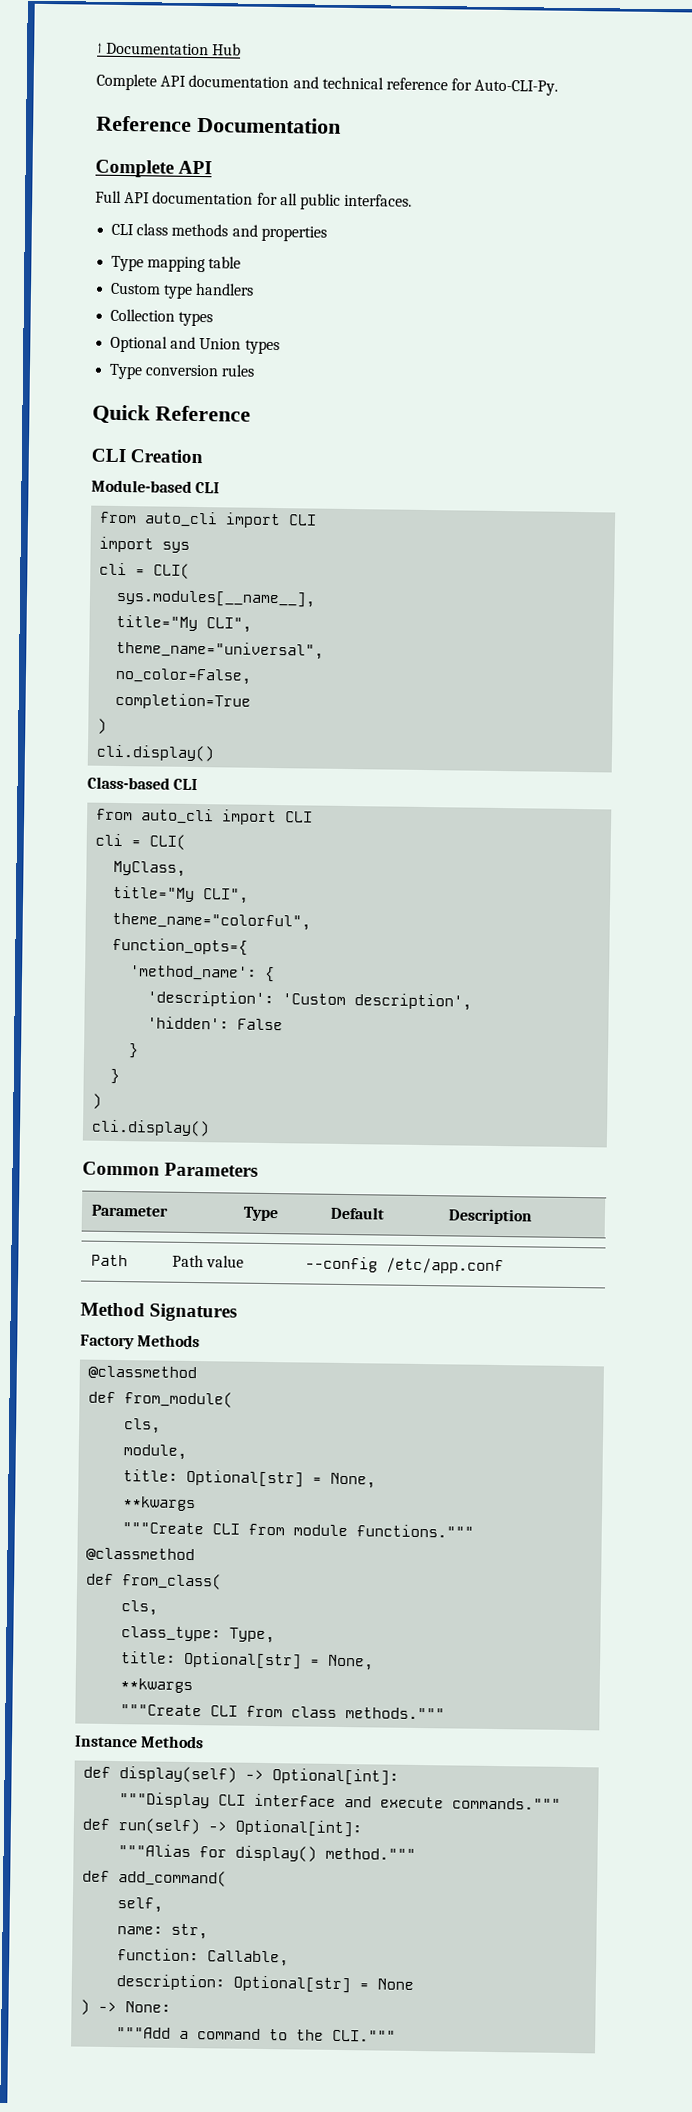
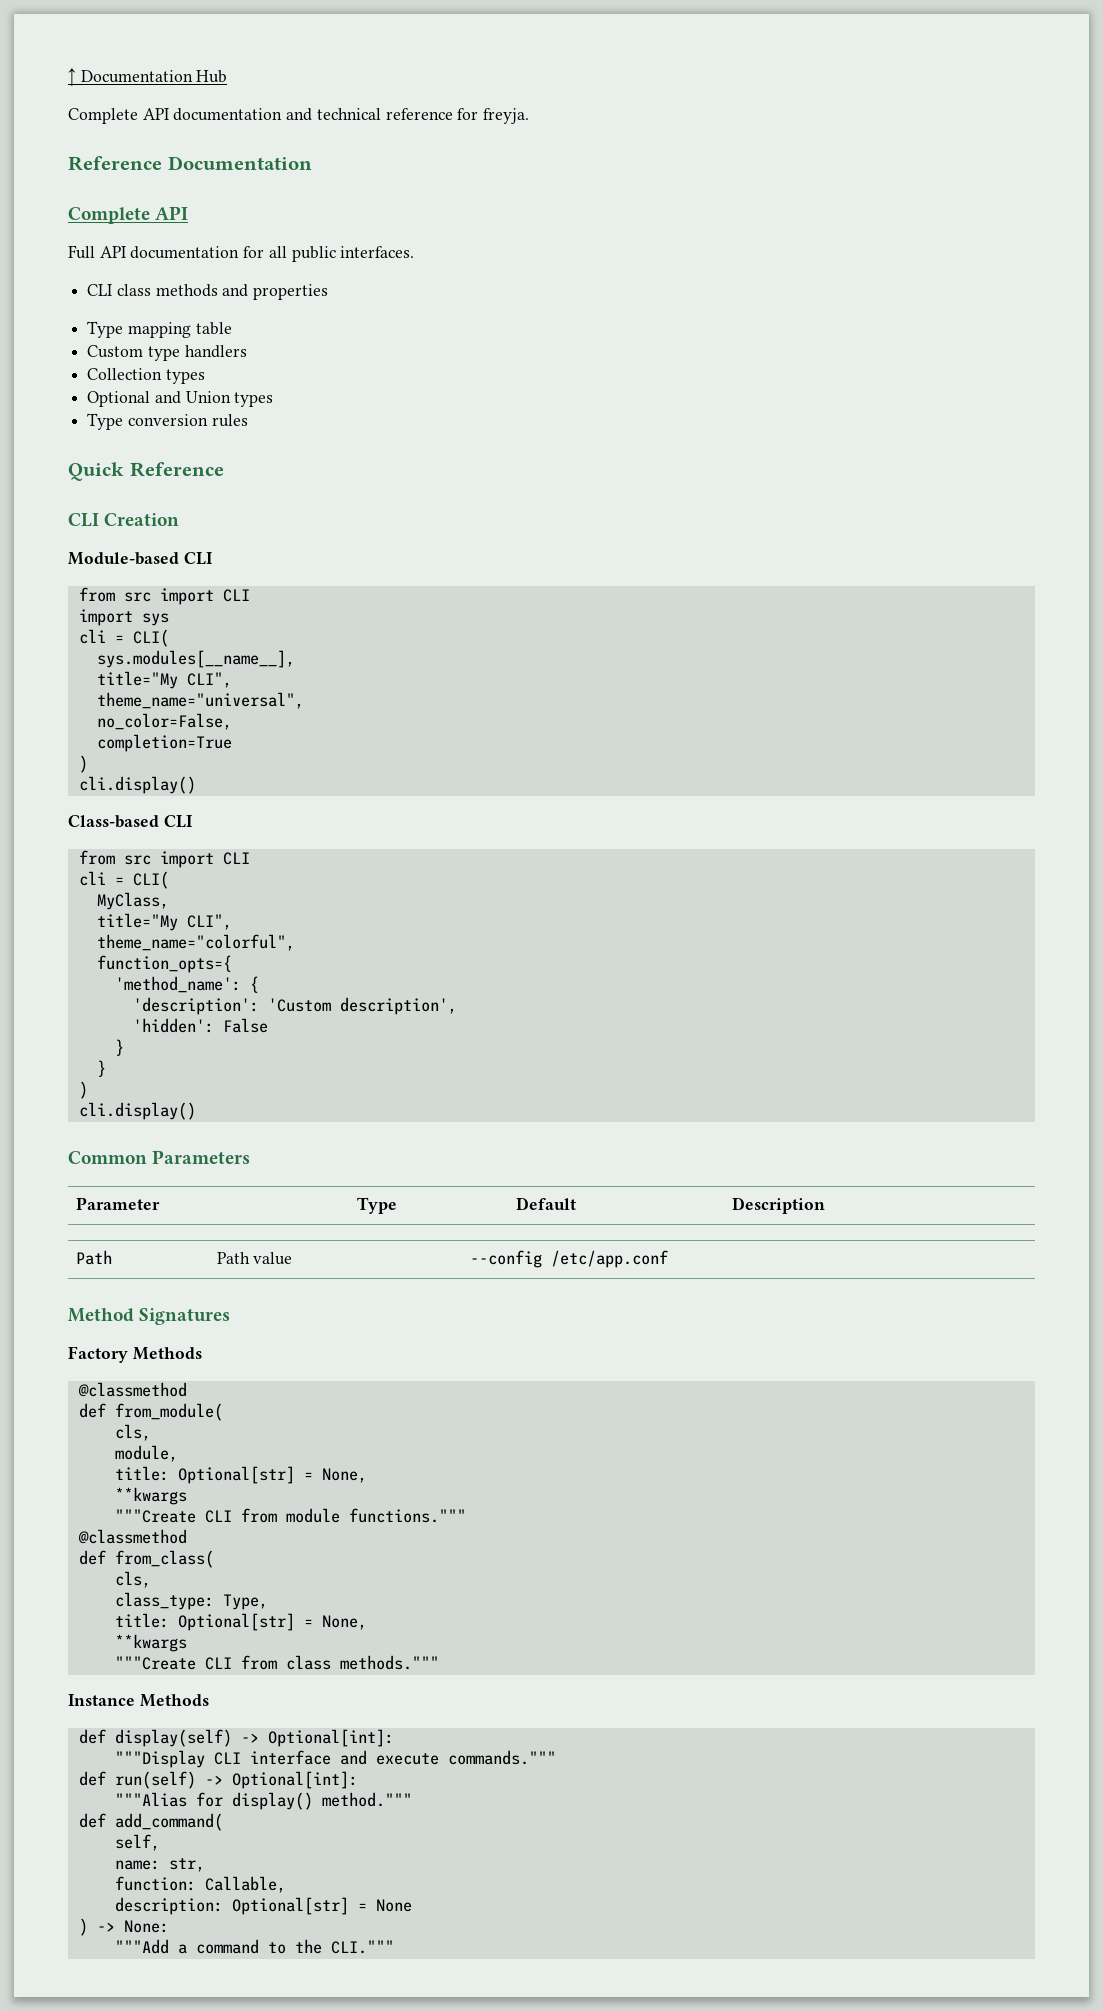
- Complete API documentation and technical reference for Auto-CLI-Py.
+ Complete API documentation and technical reference for freyja.
  Module-based CLI
- from auto_cli import CLI
+ from src import CLI
  Class-based CLI
- from auto_cli import CLI
+ from src import CLI

